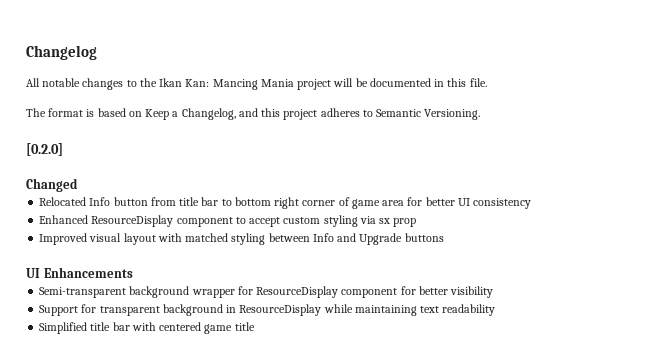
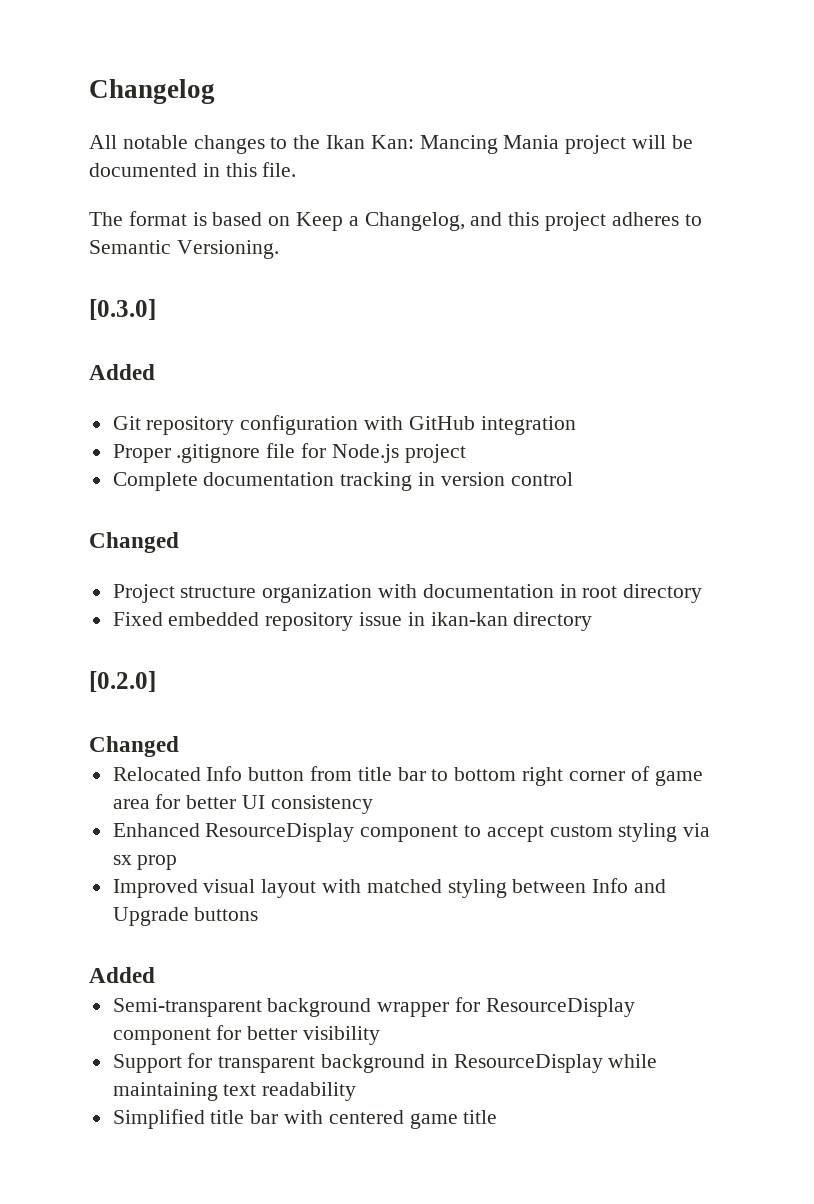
+ [0.3.0]
+ Added
+ Git repository configuration with GitHub integration
+ Proper .gitignore file for Node.js project
+ Complete documentation tracking in version control
+ Changed
+ Project structure organization with documentation in root directory
+ Fixed embedded repository issue in ikan-kan directory
  Improved visual layout with matched styling between Info and Upgrade buttons
- UI Enhancements
+ Added

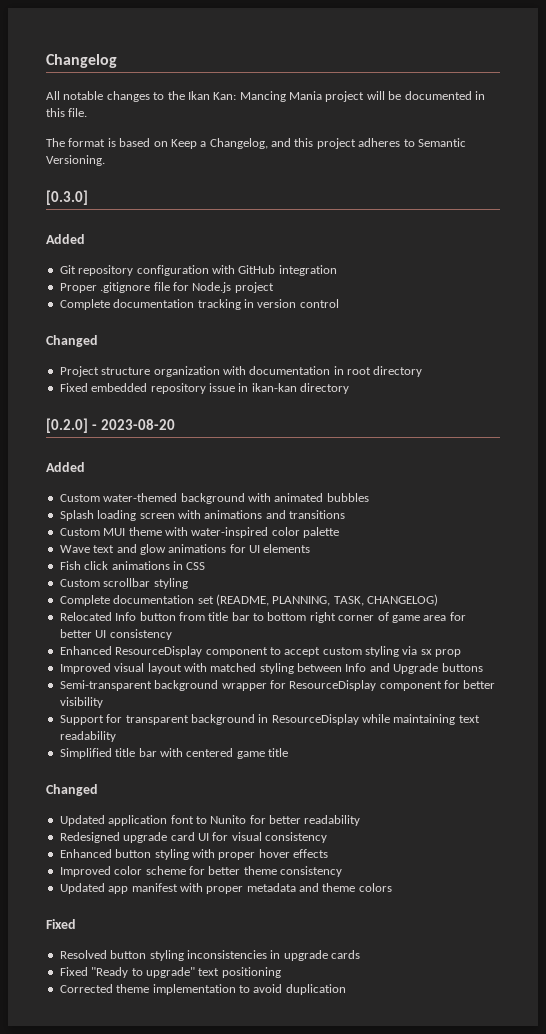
- [0.2.0]
- Changed
+ [0.2.0] - 2023-08-20
+ Added
+ Custom water-themed background with animated bubbles
+ Splash loading screen with animations and transitions
+ Custom MUI theme with water-inspired color palette
+ Wave text and glow animations for UI elements
+ Fish click animations in CSS
+ Custom scrollbar styling
+ Complete documentation set (README, PLANNING, TASK, CHANGELOG)
  Improved visual layout with matched styling between Info and Upgrade buttons
- Added
  Simplified title bar with centered game title
+ Changed
+ Updated application font to Nunito for better readability
+ Redesigned upgrade card UI for visual consistency
+ Enhanced button styling with proper hover effects
+ Improved color scheme for better theme consistency
+ Updated app manifest with proper metadata and theme colors
+ Fixed
+ Resolved button styling inconsistencies in upgrade cards
+ Fixed "Ready to upgrade" text positioning
+ Corrected theme implementation to avoid duplication

